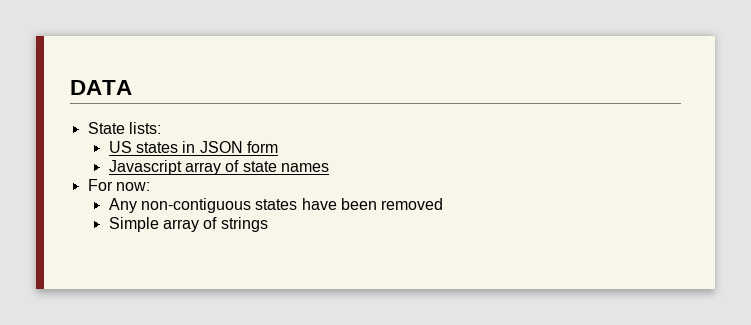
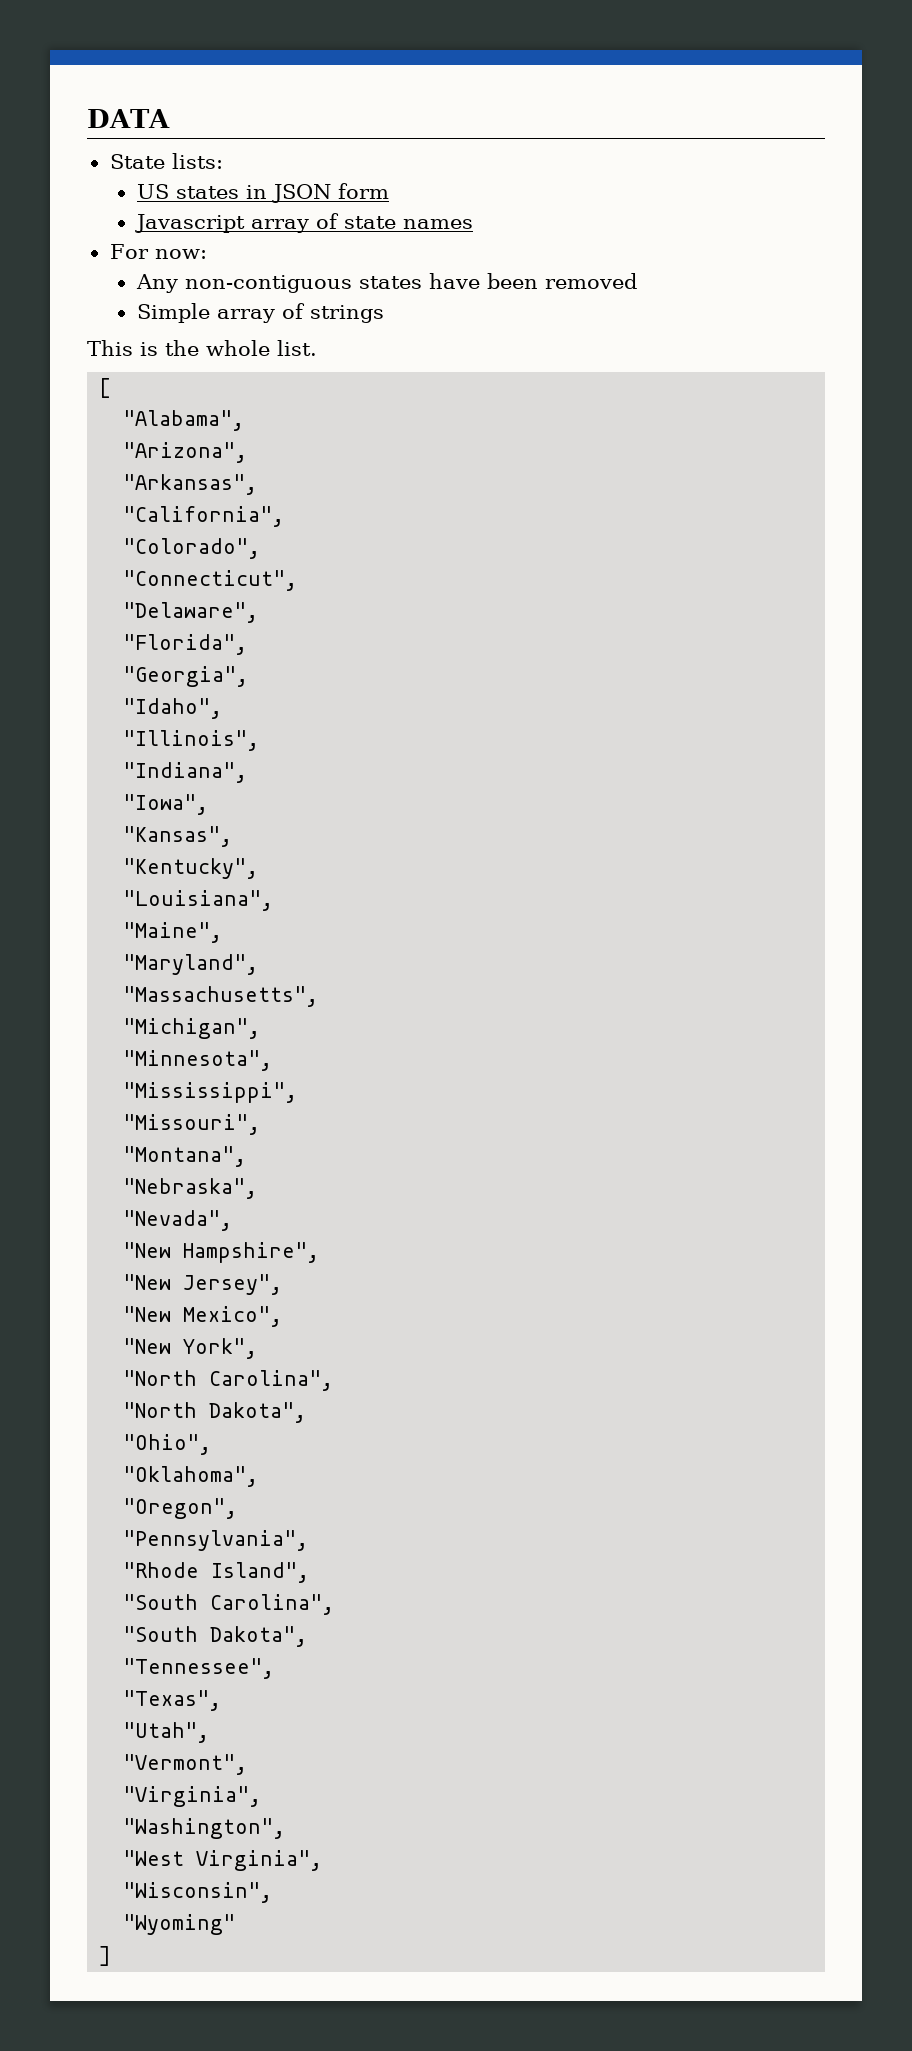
+ This is the whole list.
+ [
+ "Alabama",
+ "Arizona",
+ "Arkansas",
+ "California",
+ "Colorado",
+ "Connecticut",
+ "Delaware",
+ "Florida",
+ "Georgia",
+ "Idaho",
+ "Illinois",
+ "Indiana",
+ "Iowa",
+ "Kansas",
+ "Kentucky",
+ "Louisiana",
+ "Maine",
+ "Maryland",
+ "Massachusetts",
+ "Michigan",
+ "Minnesota",
+ "Mississippi",
+ "Missouri",
+ "Montana",
+ "Nebraska",
+ "Nevada",
+ "New Hampshire",
+ "New Jersey",
+ "New Mexico",
+ "New York",
+ "North Carolina",
+ "North Dakota",
+ "Ohio",
+ "Oklahoma",
+ "Oregon",
+ "Pennsylvania",
+ "Rhode Island",
+ "South Carolina",
+ "South Dakota",
+ "Tennessee",
+ "Texas",
+ "Utah",
+ "Vermont",
+ "Virginia",
+ "Washington",
+ "West Virginia",
+ "Wisconsin",
+ "Wyoming"
+ ]

